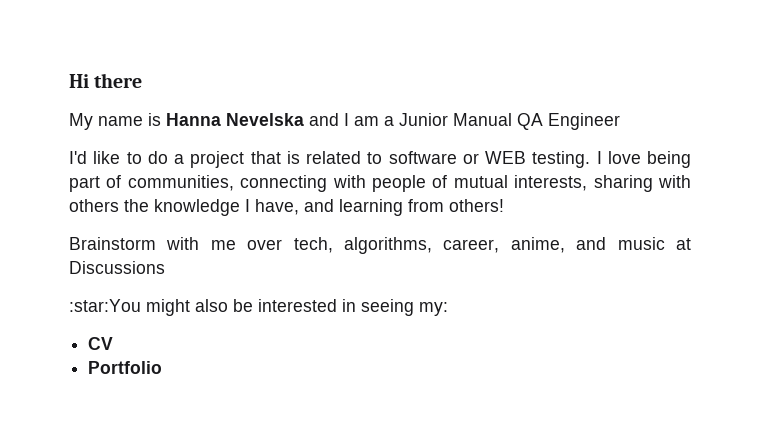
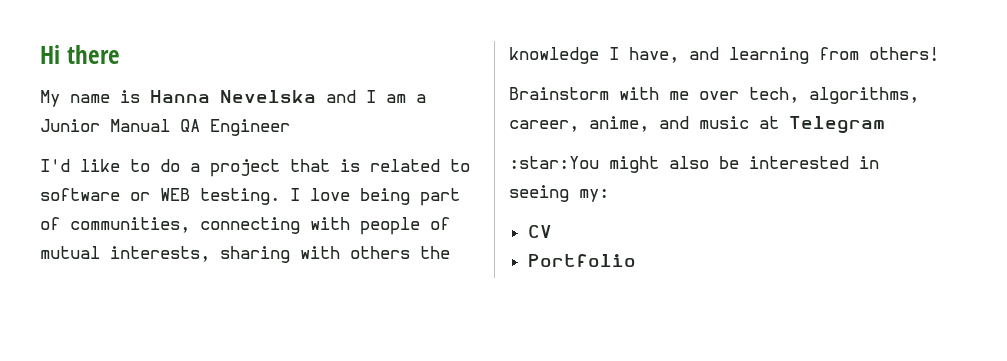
- Brainstorm with me over tech, algorithms, career, anime, and music at Discussions
+ Brainstorm with me over tech, algorithms, career, anime, and music at Telegram

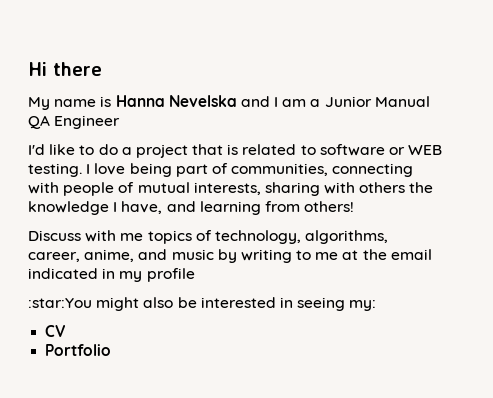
- Brainstorm with me over tech, algorithms, career, anime, and music at Telegram
+ Discuss with me topics of technology, algorithms, career, anime, and music by writing to me at the email indicated in my profile

